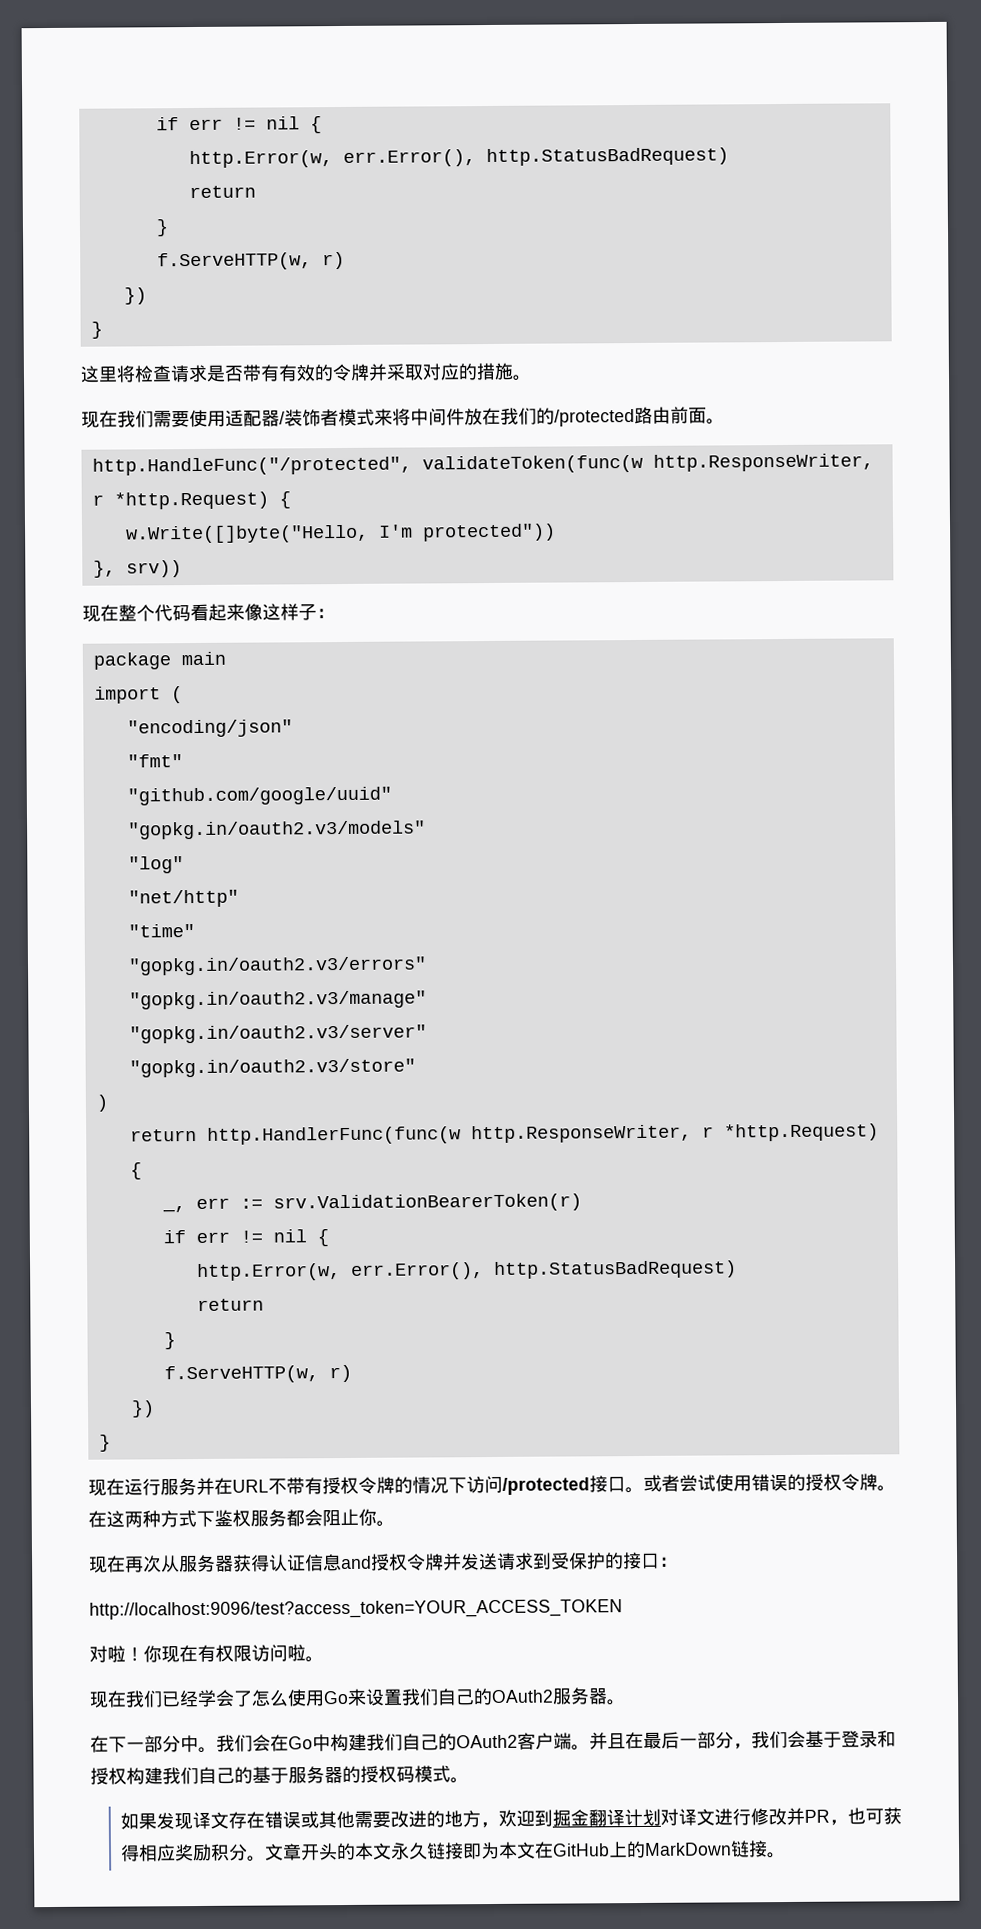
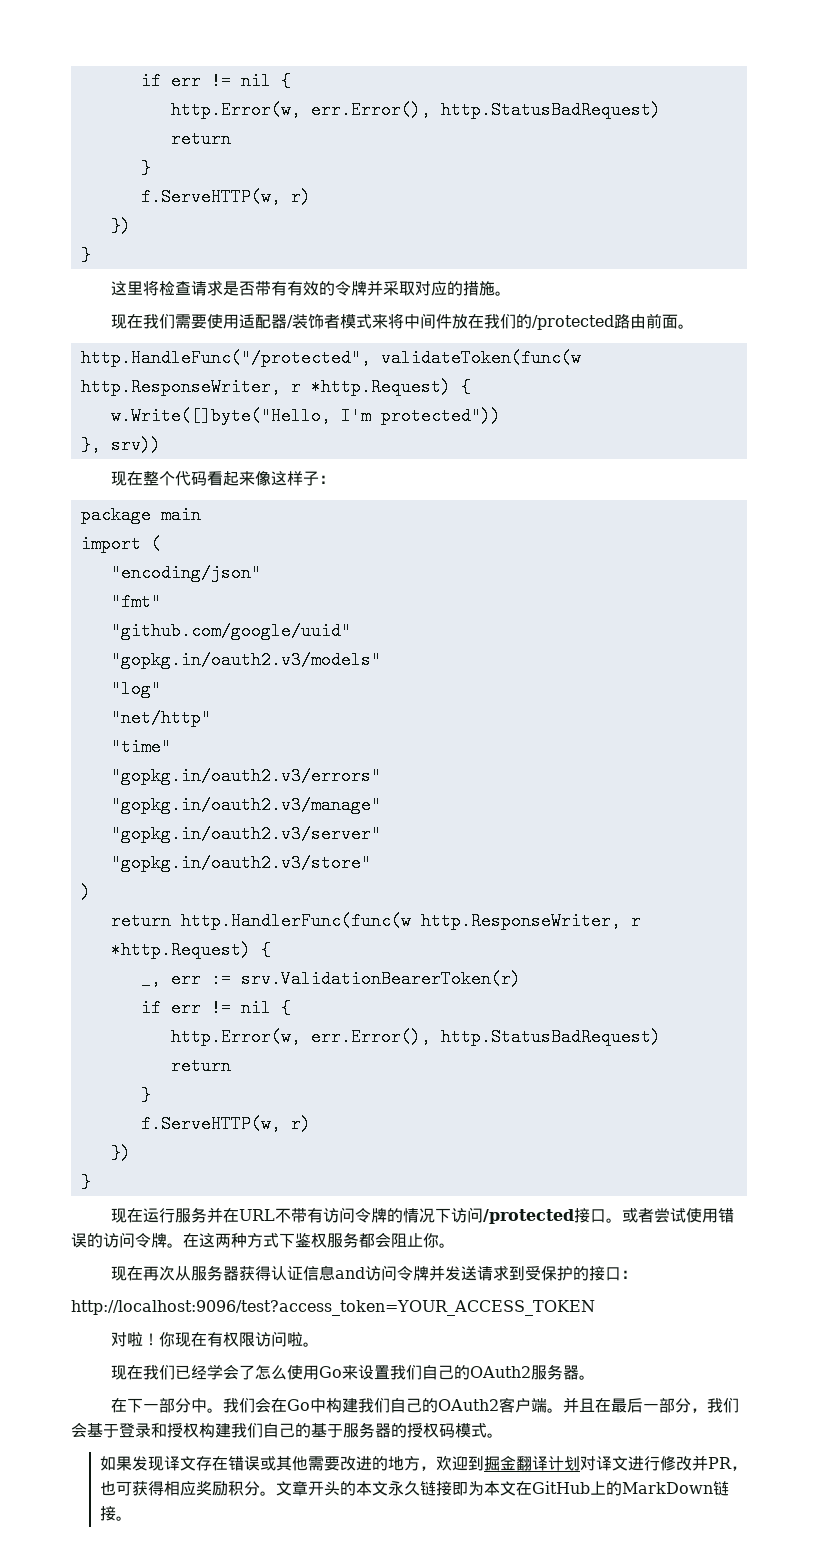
- 现在运行服务并在URL不带有授权令牌的情况下访问/protected接口。
+ 现在运行服务并在URL不带有访问令牌的情况下访问/protected接口。
- 或者尝试使用错误的授权令牌。
+ 或者尝试使用错误的访问令牌。
- 现在再次从服务器获得认证信息and授权令牌并发送请求到受保护的接口：
+ 现在再次从服务器获得认证信息and访问令牌并发送请求到受保护的接口：

